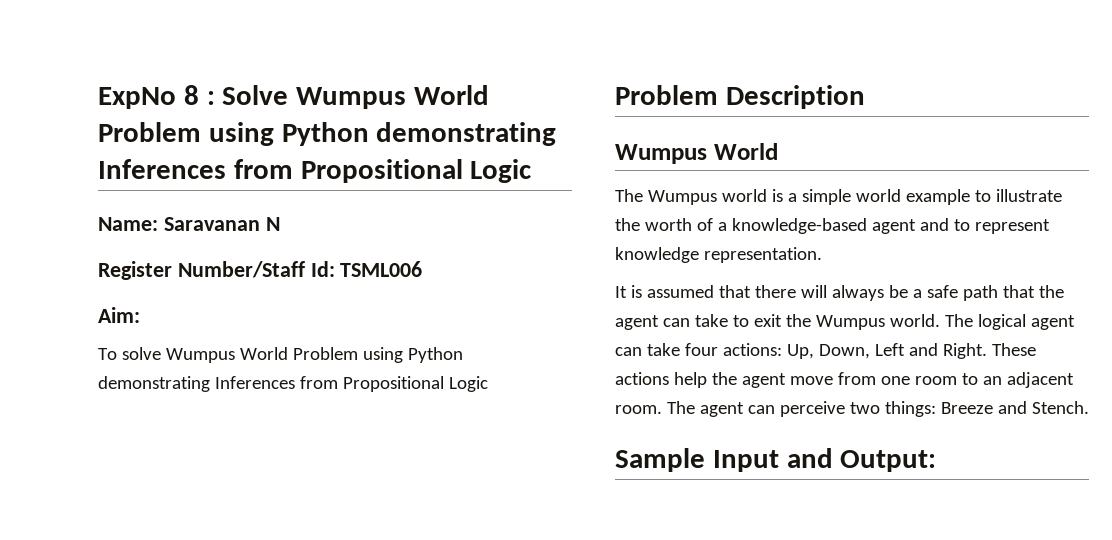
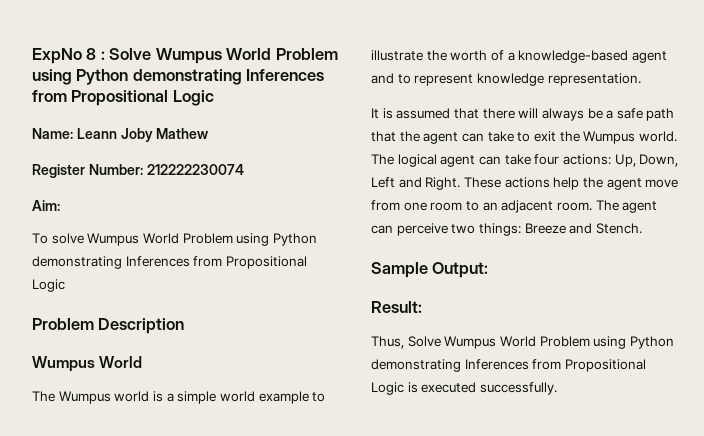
- Name: Saravanan N
- Register Number/Staff Id: TSML006
+ Name: Leann Joby Mathew
+ Register Number: 212222230074
- Sample Input and Output:
+ Sample Output:
+ Result:
+ Thus, Solve Wumpus World Problem using Python demonstrating Inferences from Propositional Logic is executed successfully.

